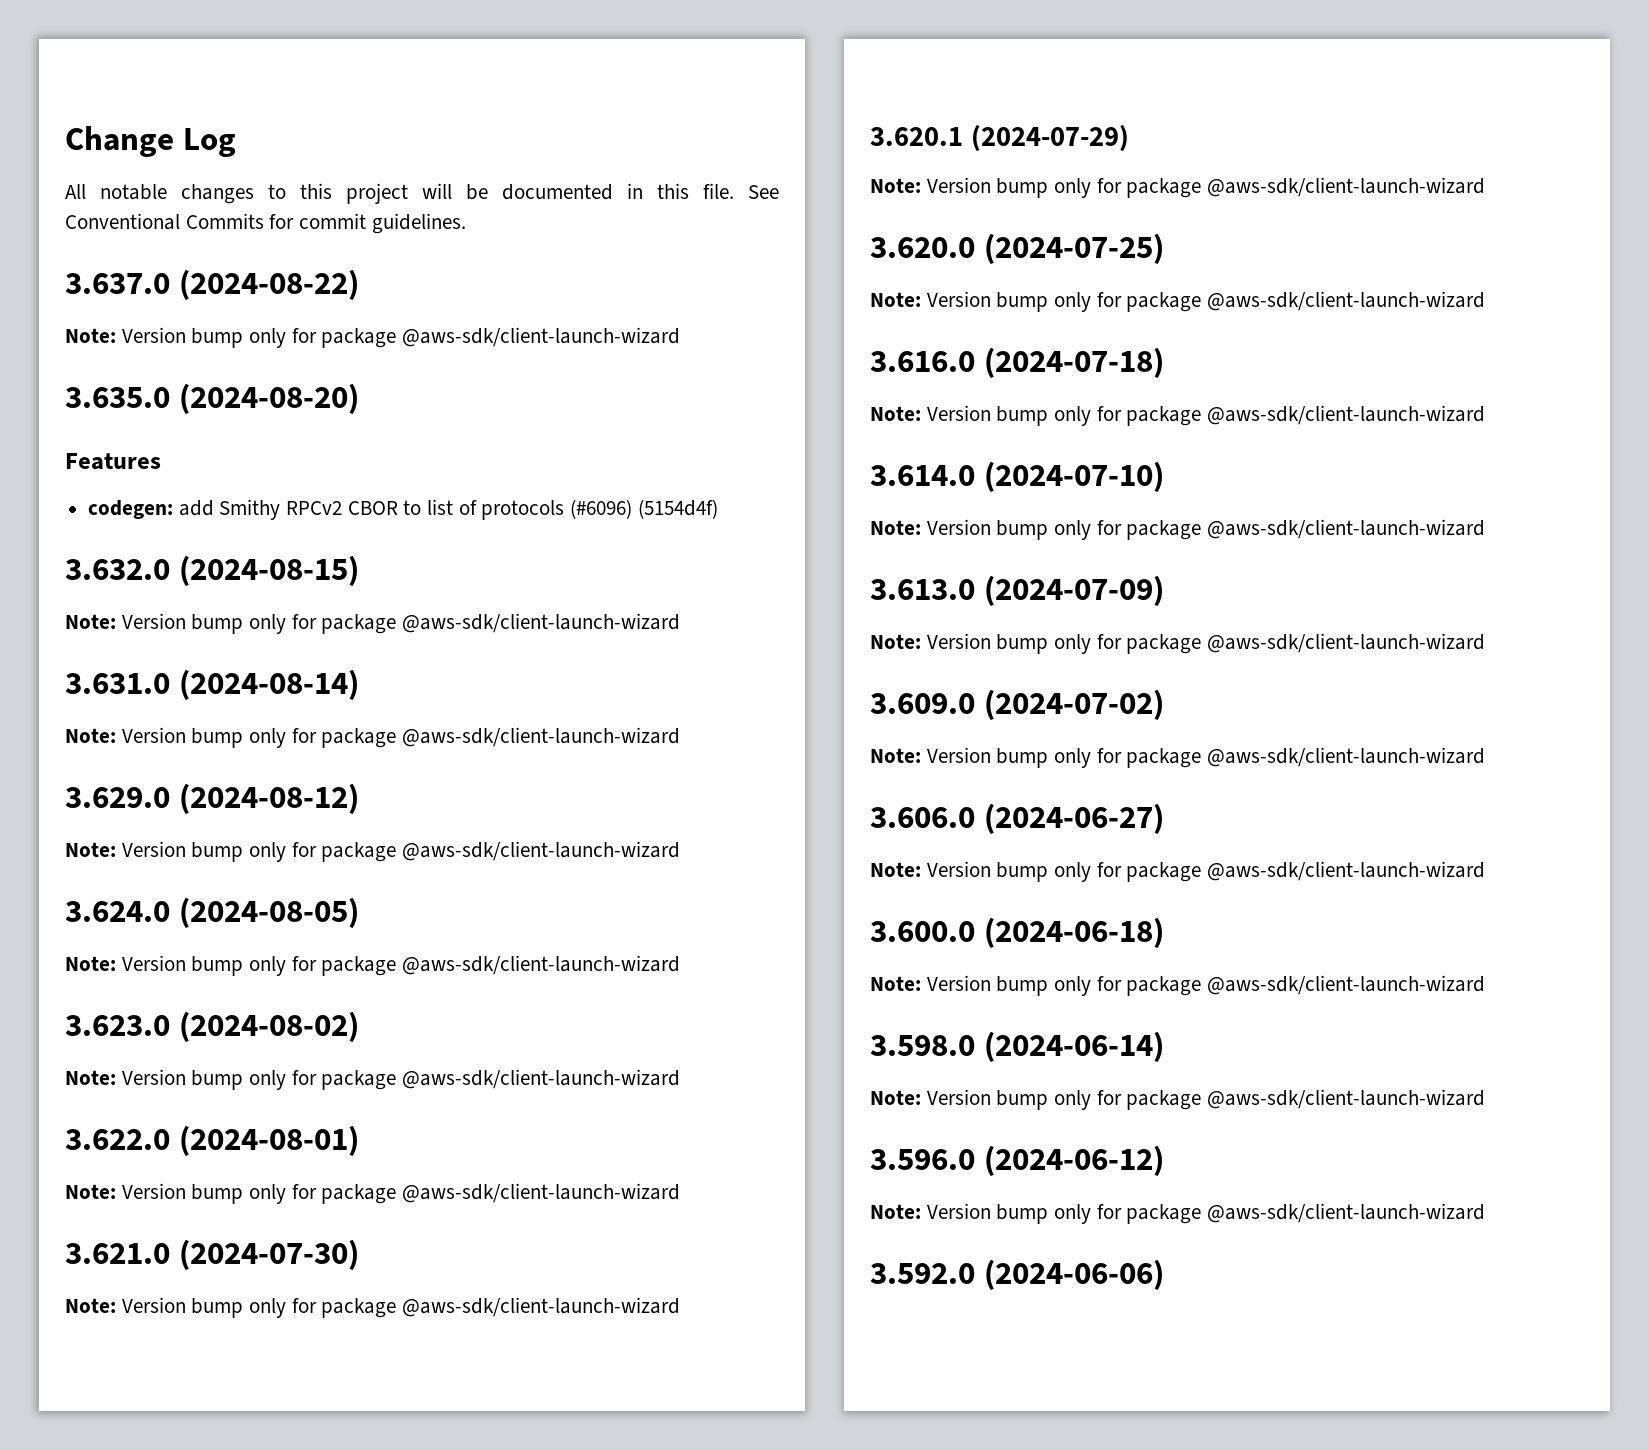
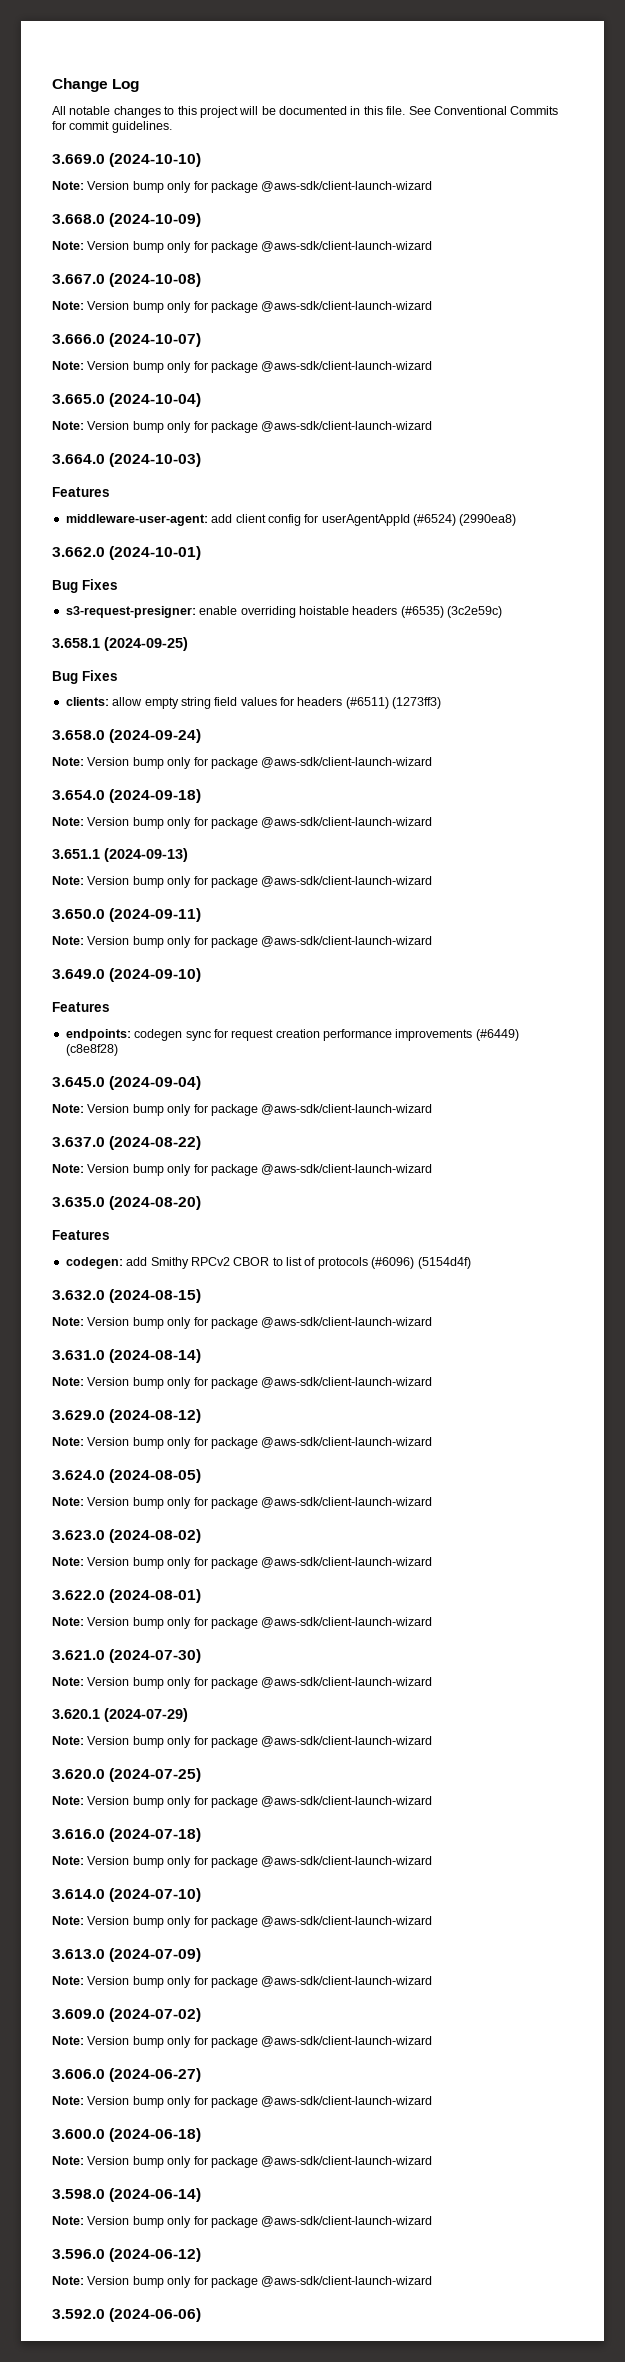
+ 3.669.0 (2024-10-10)
+ Note: Version bump only for package @aws-sdk/client-launch-wizard
+ 3.668.0 (2024-10-09)
+ Note: Version bump only for package @aws-sdk/client-launch-wizard
+ 3.667.0 (2024-10-08)
+ Note: Version bump only for package @aws-sdk/client-launch-wizard
+ 3.666.0 (2024-10-07)
+ Note: Version bump only for package @aws-sdk/client-launch-wizard
+ 3.665.0 (2024-10-04)
+ Note: Version bump only for package @aws-sdk/client-launch-wizard
+ 3.664.0 (2024-10-03)
+ Features
+ middleware-user-agent: add client config for userAgentAppId (#6524) (2990ea8)
+ 3.662.0 (2024-10-01)
+ Bug Fixes
+ s3-request-presigner: enable overriding hoistable headers (#6535) (3c2e59c)
+ 3.658.1 (2024-09-25)
+ Bug Fixes
+ clients: allow empty string field values for headers (#6511) (1273ff3)
+ 3.658.0 (2024-09-24)
+ Note: Version bump only for package @aws-sdk/client-launch-wizard
+ 3.654.0 (2024-09-18)
+ Note: Version bump only for package @aws-sdk/client-launch-wizard
+ 3.651.1 (2024-09-13)
+ Note: Version bump only for package @aws-sdk/client-launch-wizard
+ 3.650.0 (2024-09-11)
+ Note: Version bump only for package @aws-sdk/client-launch-wizard
+ 3.649.0 (2024-09-10)
+ Features
+ endpoints: codegen sync for request creation performance improvements (#6449) (c8e8f28)
+ 3.645.0 (2024-09-04)
+ Note: Version bump only for package @aws-sdk/client-launch-wizard

